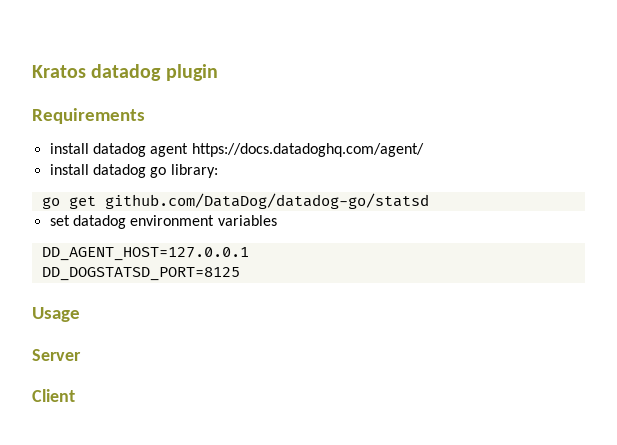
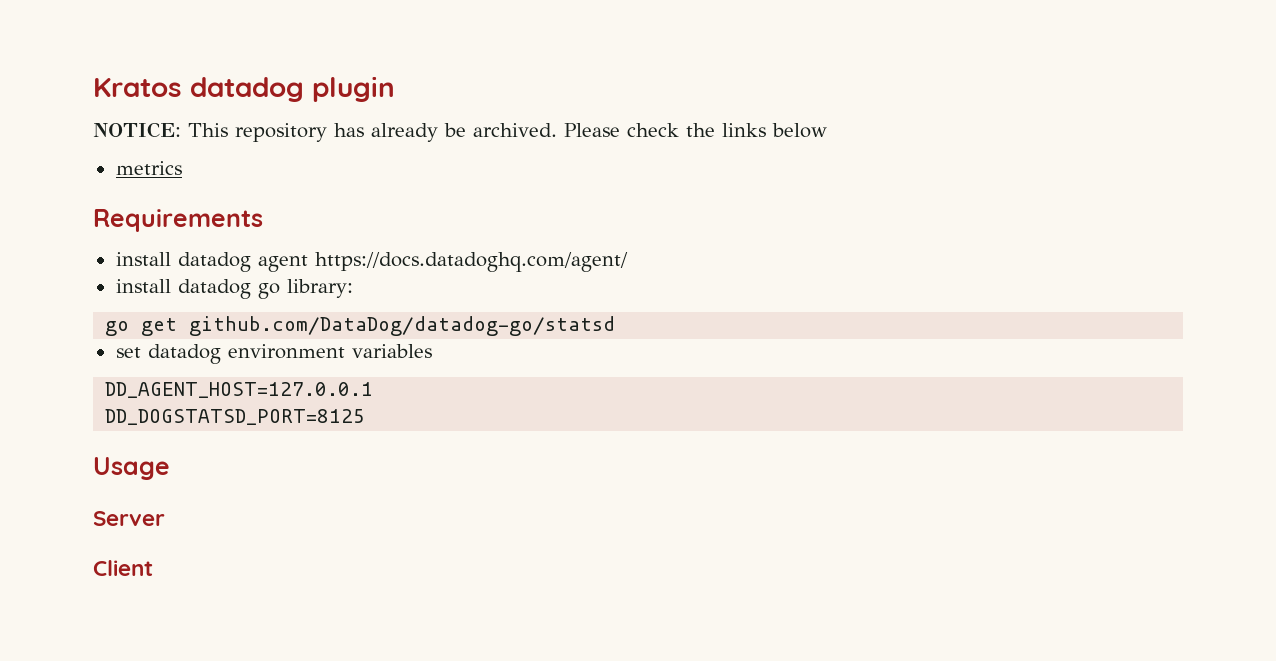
+ NOTICE: This repository has already be archived. Please check the links below
+ metrics

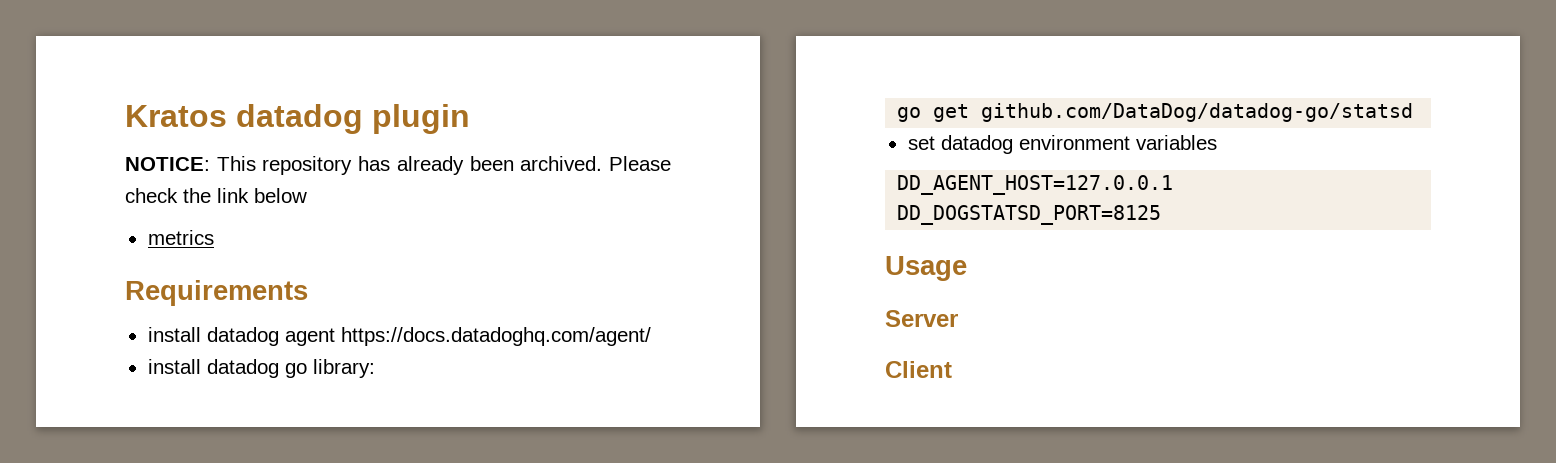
- NOTICE: This repository has already be archived.
+ NOTICE: This repository has already been archived.
- Please check the links below
+ Please check the link below

